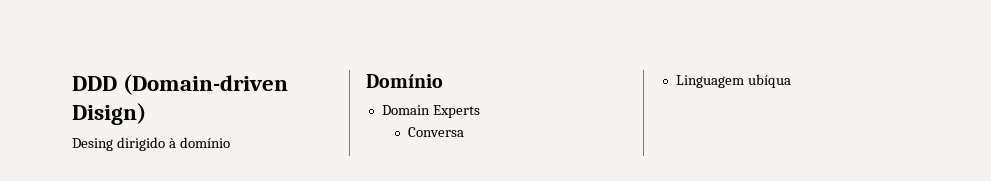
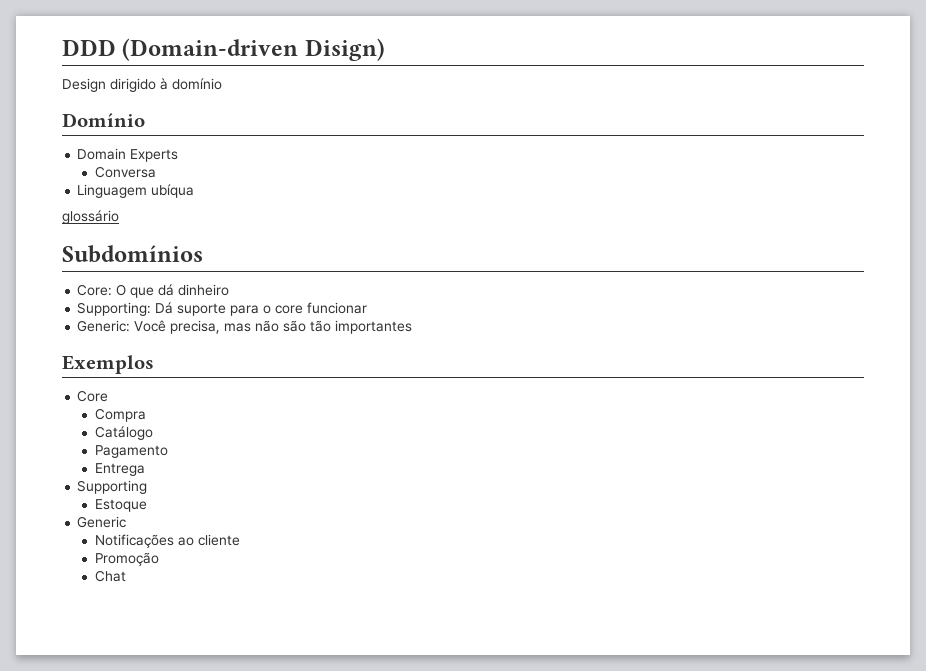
- Desing dirigido à domínio
+ Design dirigido à domínio
+ glossário
+ Subdomínios
+ Core: O que dá dinheiro
+ Supporting: Dá suporte para o core funcionar
+ Generic: Você precisa, mas não são tão importantes
+ Exemplos
+ Core
+ Compra
+ Catálogo
+ Pagamento
+ Entrega
+ Supporting
+ Estoque
+ Generic
+ Notificações ao cliente
+ Promoção
+ Chat

